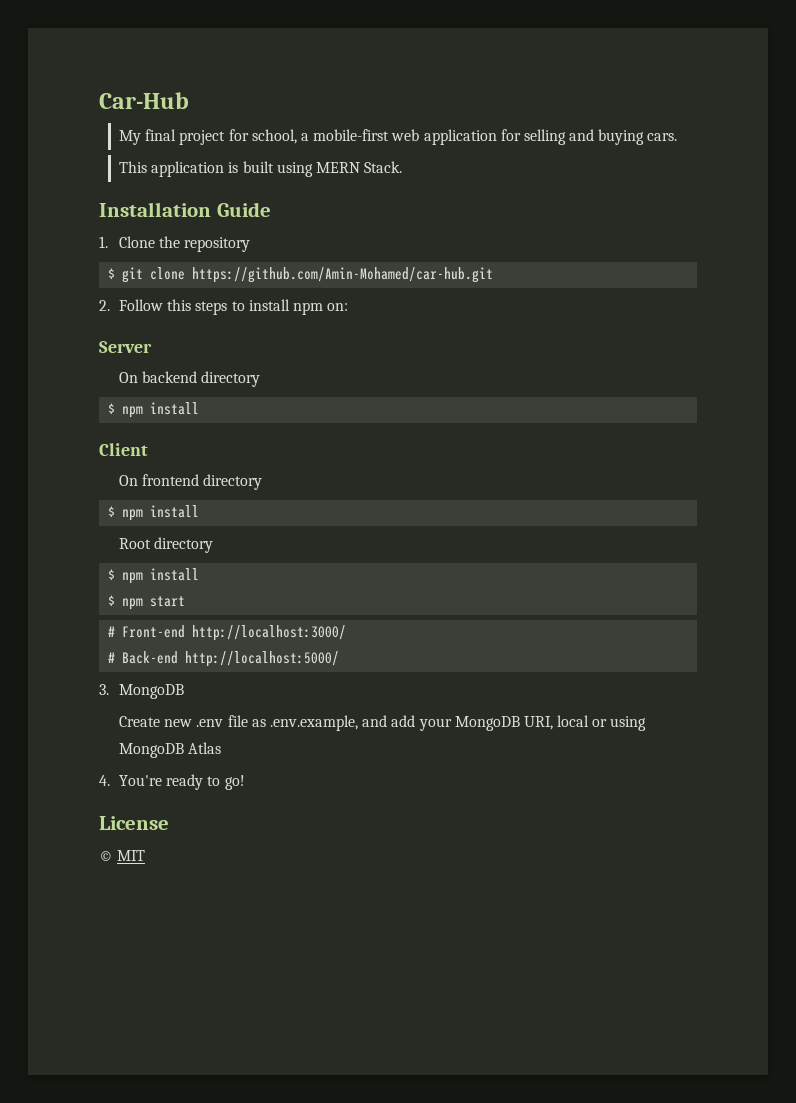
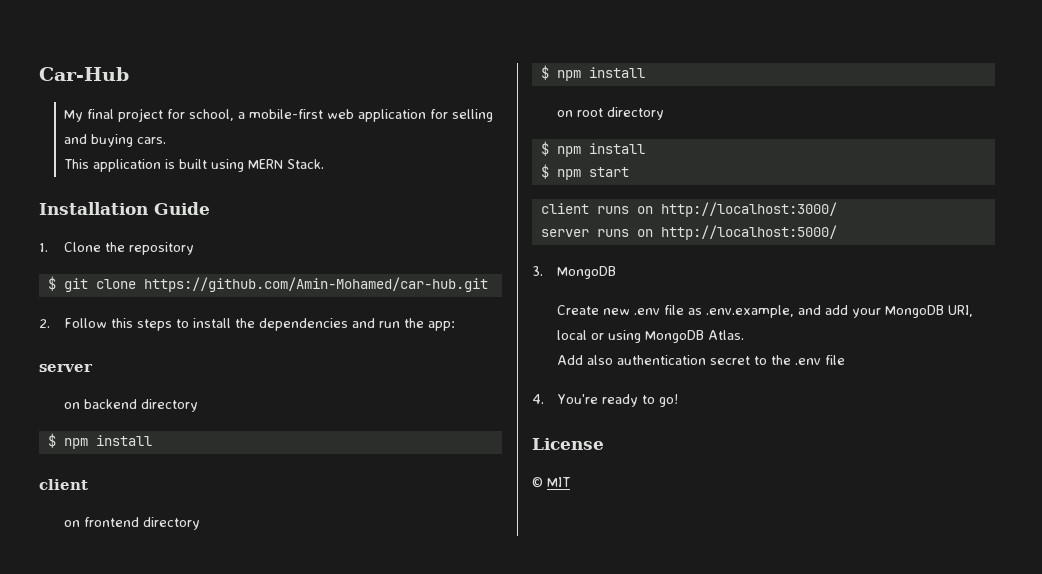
- 2. Follow this steps to install npm on:
- Server
- On backend directory
+ 2. Follow this steps to install the dependencies and run the app:
+ server
+ on backend directory
  $ npm install
- Client
- On frontend directory
+ client
+ on frontend directory
- Root directory
+ on root directory
- # Front-end http://localhost:3000/
- # Back-end http://localhost:5000/
+ client runs on http://localhost:3000/
+ server runs on http://localhost:5000/
- Create new .env file as .env.example, and add your MongoDB URI, local or using MongoDB Atlas
+ Create new .env file as .env.example, and add your MongoDB URI, local or using MongoDB Atlas.
+ Add also authentication secret to the .env file

